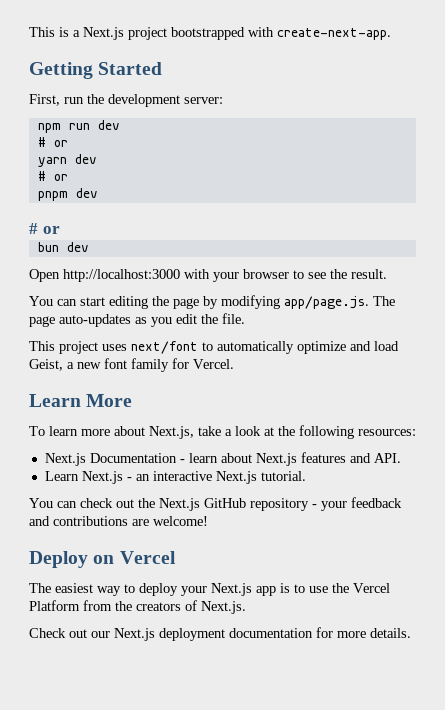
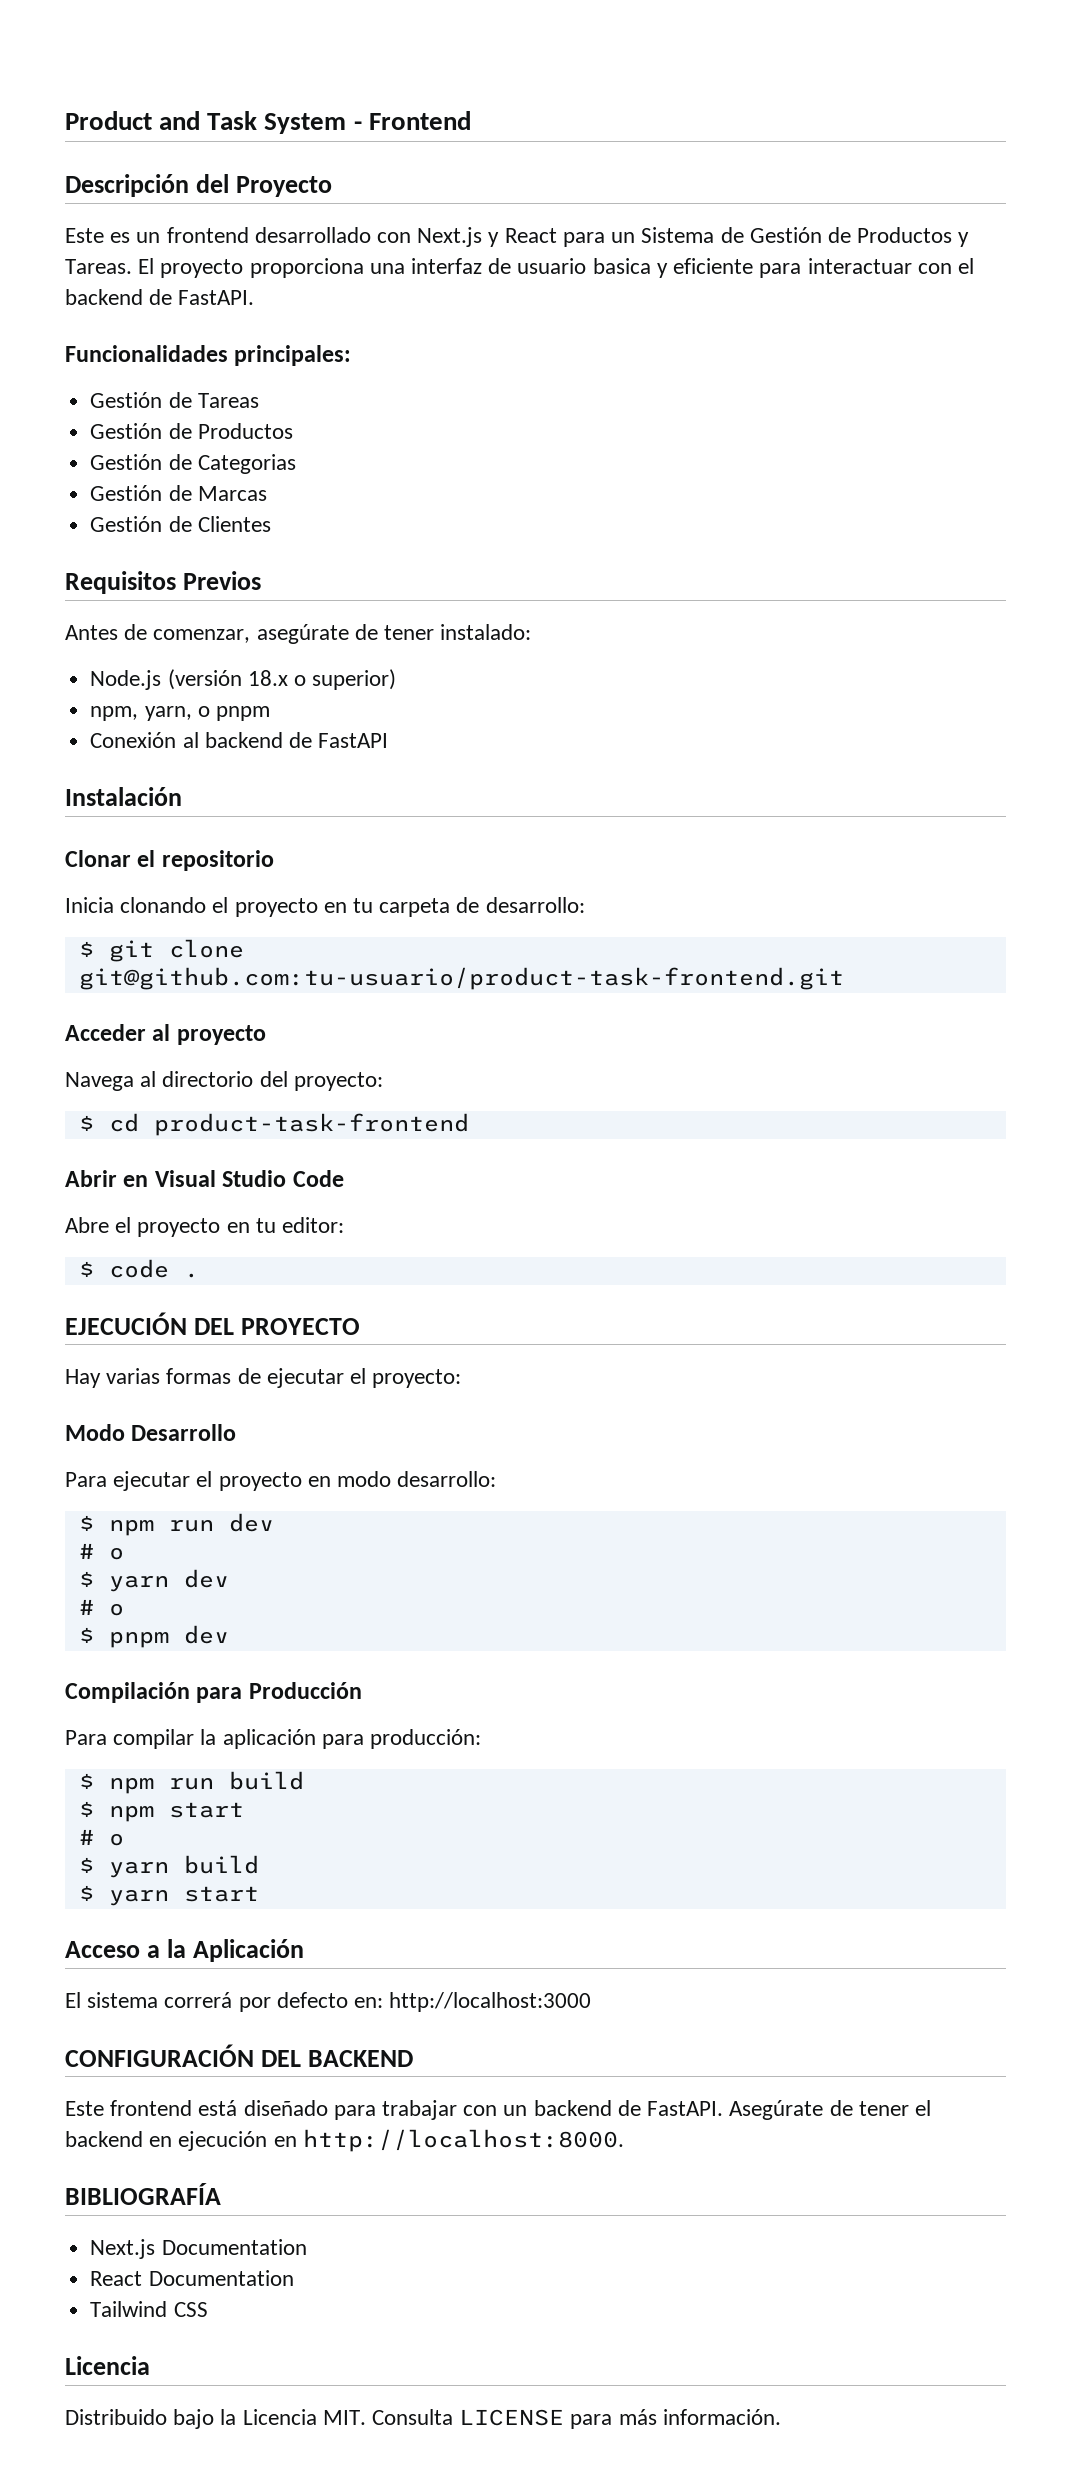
- This is a Next.js project bootstrapped with create-next-app.
- Getting Started
- First, run the development server:
- npm run dev
- # or
- yarn dev
- # or
- pnpm dev
- # or
- bun dev
- Open http://localhost:3000 with your browser to see the result.
- You can start editing the page by modifying app/page.js. The page auto-updates as you edit the file.
- This project uses next/font to automatically optimize and load Geist, a new font family for Vercel.
- Learn More
- To learn more about Next.js, take a look at the following resources:
- Next.js Documentation - learn about Next.js features and API.
- Learn Next.js - an interactive Next.js tutorial.
- You can check out the Next.js GitHub repository - your feedback and contributions are welcome!
- Deploy on Vercel
- The easiest way to deploy your Next.js app is to use the Vercel Platform from the creators of Next.js.
- Check out our Next.js deployment documentation for more details.
+ Product and Task System - Frontend
+ Descripción del Proyecto
+ Este es un frontend desarrollado con Next.js y React para un Sistema de Gestión de Productos y Tareas. El proyecto proporciona una interfaz de usuario basica y eficiente para interactuar con el backend de FastAPI.
+ Funcionalidades principales:
+ Gestión de Tareas
+ Gestión de Productos
+ Gestión de Categorias
+ Gestión de Marcas
+ Gestión de Clientes
+ Requisitos Previos
+ Antes de comenzar, asegúrate de tener instalado:
+ Node.js (versión 18.x o superior)
+ npm, yarn, o pnpm
+ Conexión al backend de FastAPI
+ Instalación
+ Clonar el repositorio
+ Inicia clonando el proyecto en tu carpeta de desarrollo:
+ $ git clone git@github.com:tu-usuario/product-task-frontend.git
+ Acceder al proyecto
+ Navega al directorio del proyecto:
+ $ cd product-task-frontend
+ Abrir en Visual Studio Code
+ Abre el proyecto en tu editor:
+ $ code .
+ EJECUCIÓN DEL PROYECTO
+ Hay varias formas de ejecutar el proyecto:
+ Modo Desarrollo
+ Para ejecutar el proyecto en modo desarrollo:
+ $ npm run dev
+ # o
+ $ yarn dev
+ # o
+ $ pnpm dev
+ Compilación para Producción
+ Para compilar la aplicación para producción:
+ $ npm run build
+ $ npm start
+ # o
+ $ yarn build
+ $ yarn start
+ Acceso a la Aplicación
+ El sistema correrá por defecto en: http://localhost:3000
+ CONFIGURACIÓN DEL BACKEND
+ Este frontend está diseñado para trabajar con un backend de FastAPI. Asegúrate de tener el backend en ejecución en http://localhost:8000.
+ BIBLIOGRAFÍA
+ Next.js Documentation
+ React Documentation
+ Tailwind CSS
+ Licencia
+ Distribuido bajo la Licencia MIT. Consulta LICENSE para más información.

